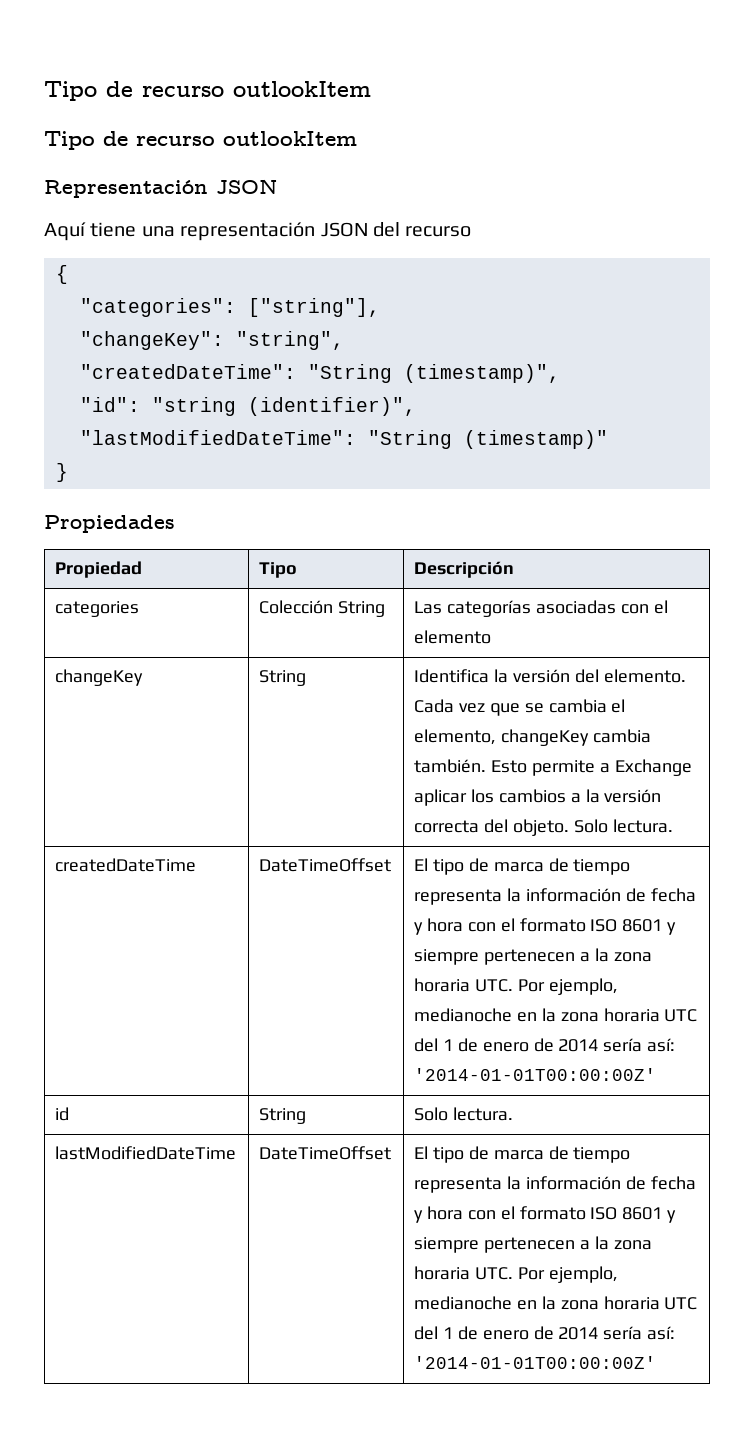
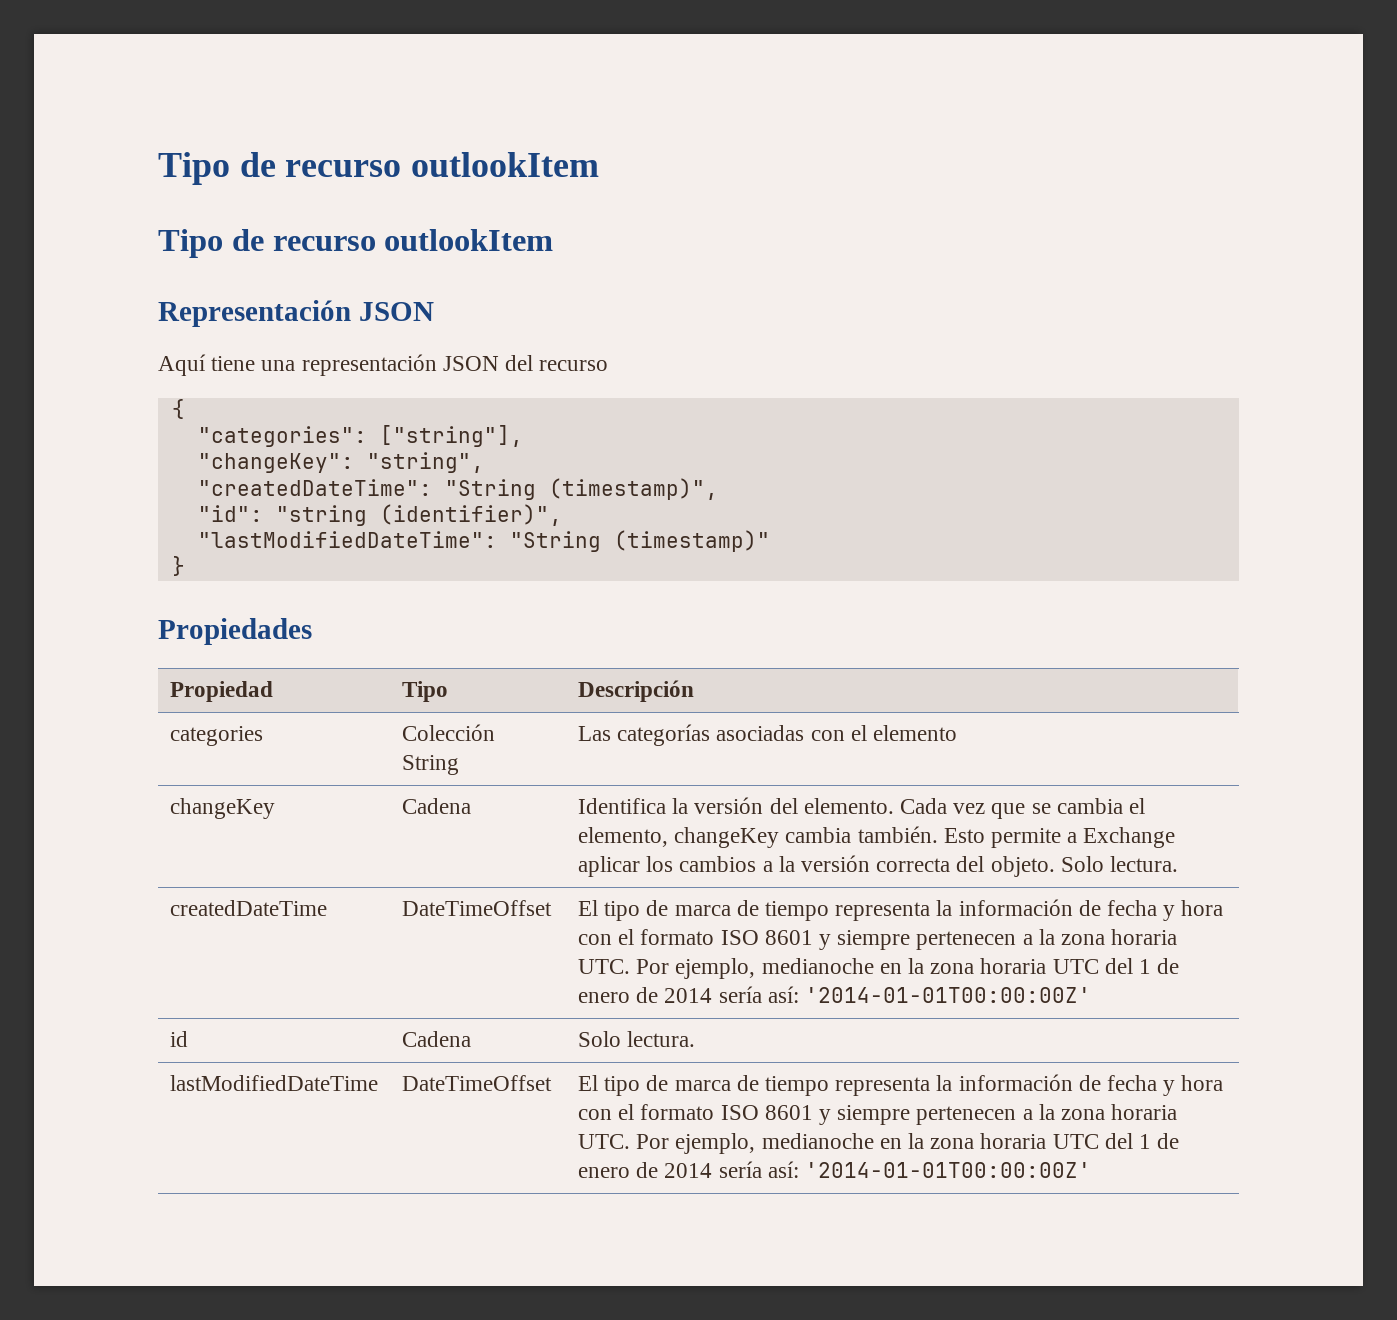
- changeKey | String | Identifica la versión del elemento. Cada vez que se cambia el elemento, changeKey cambia también. Esto permite a Exchange aplicar los cambios a la versión correcta del objeto. Solo lectura.
+ changeKey | Cadena | Identifica la versión del elemento. Cada vez que se cambia el elemento, changeKey cambia también. Esto permite a Exchange aplicar los cambios a la versión correcta del objeto. Solo lectura.
- id | String | Solo lectura.
+ id | Cadena | Solo lectura.

